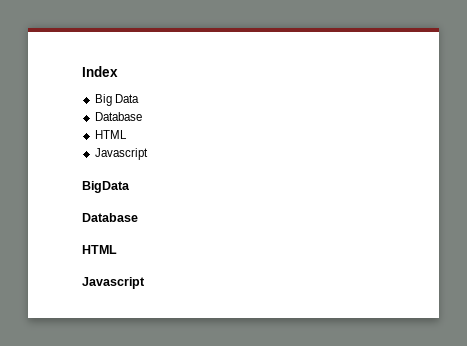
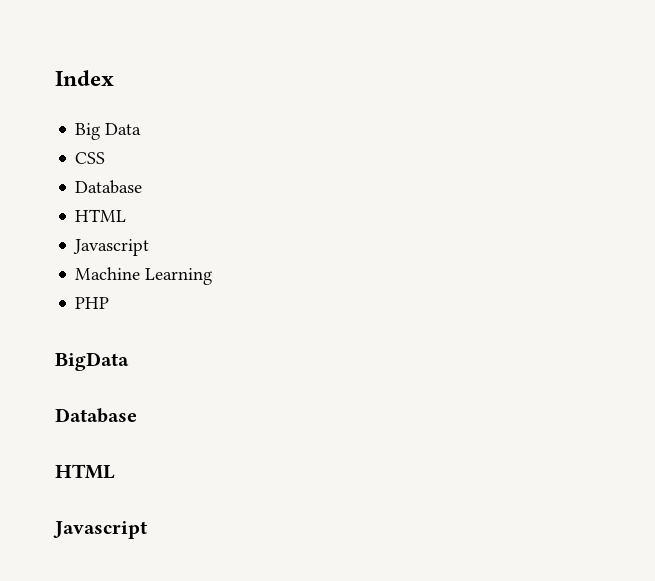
  Big Data
+ CSS
  Database
  HTML
  Javascript
+ Machine Learning
+ PHP

